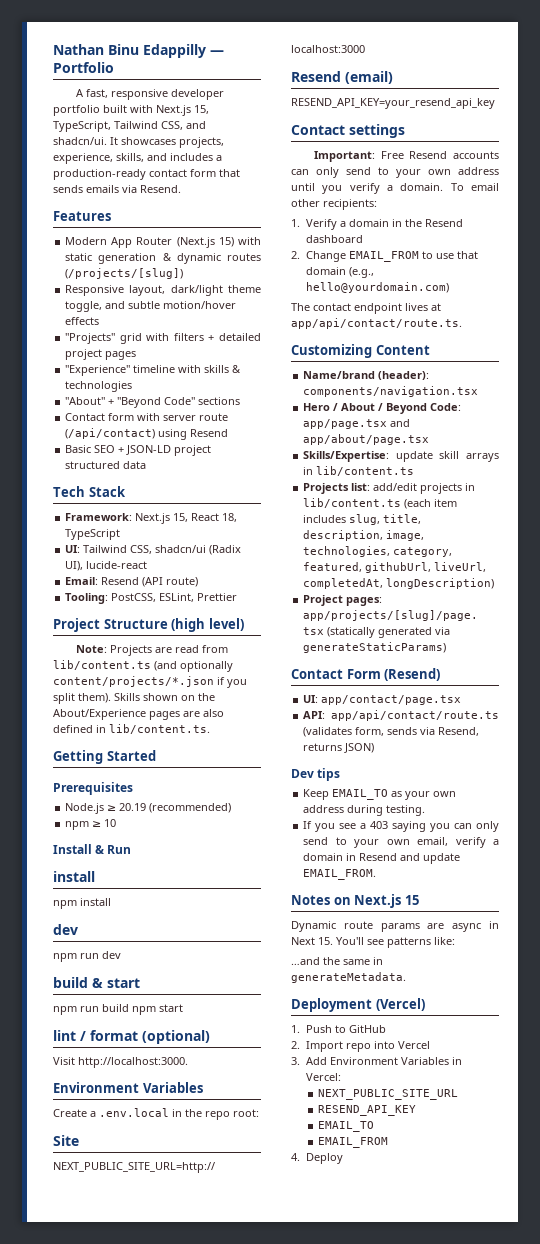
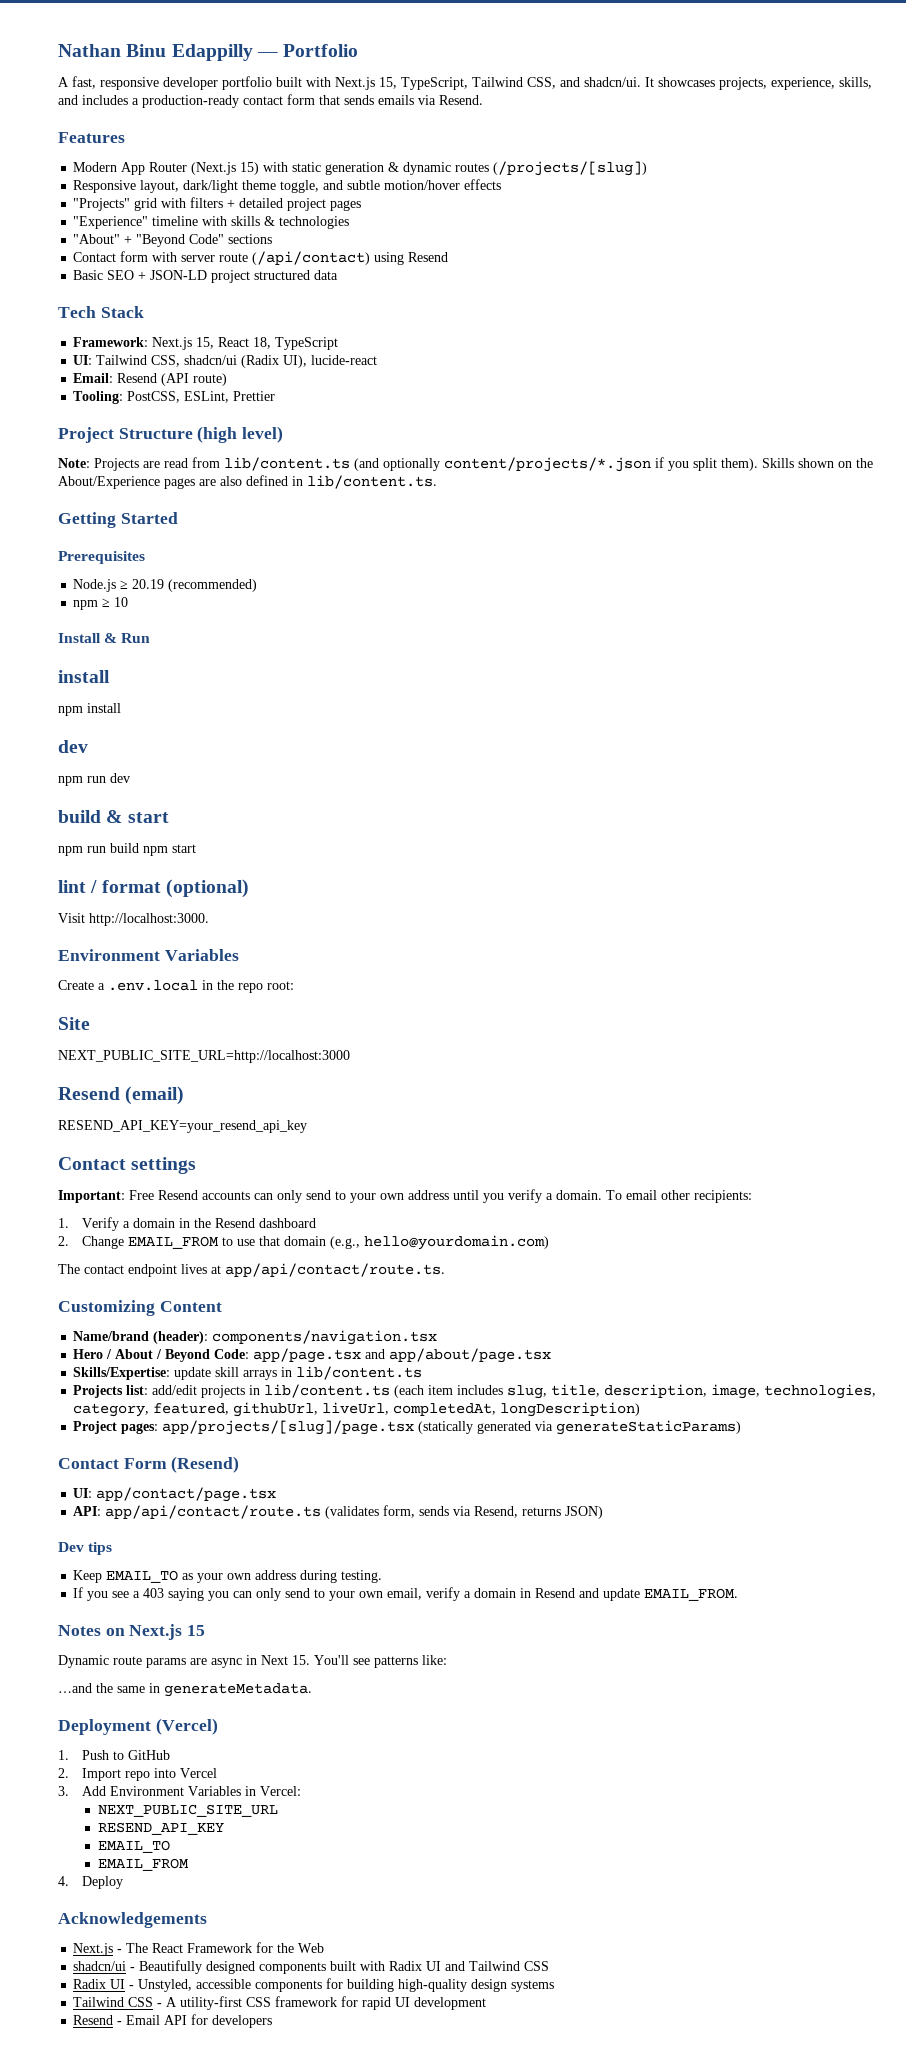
+ Acknowledgements
+ Next.js - The React Framework for the Web
+ shadcn/ui - Beautifully designed components built with Radix UI and Tailwind CSS
+ Radix UI - Unstyled, accessible components for building high‑quality design systems
+ Tailwind CSS - A utility-first CSS framework for rapid UI development
+ Resend - Email API for developers

